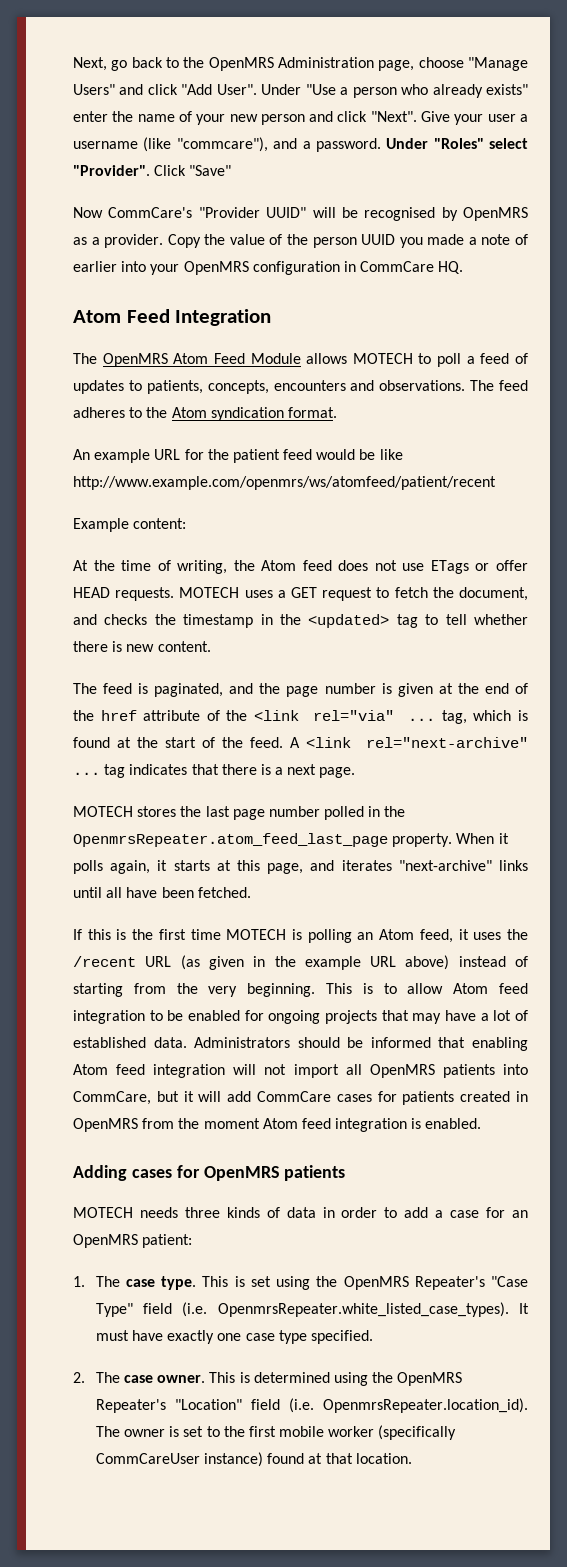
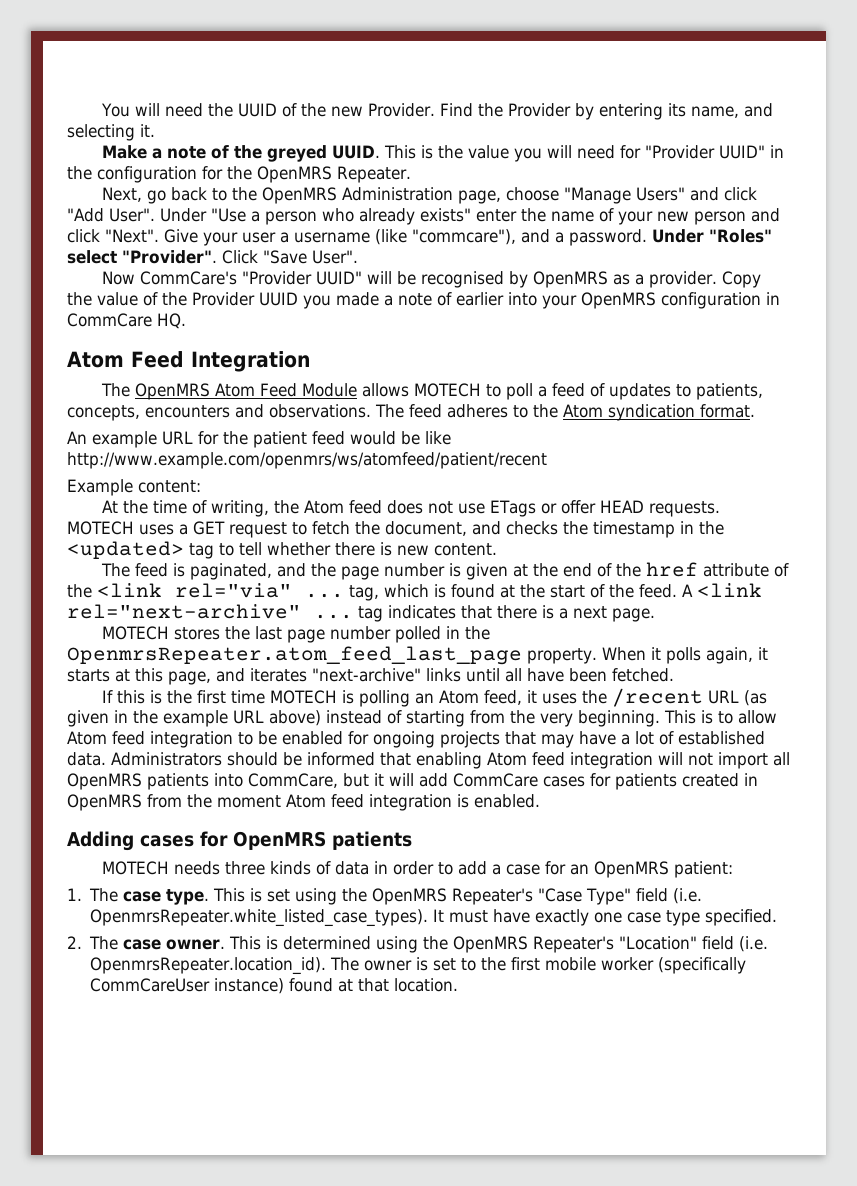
+ You will need the UUID of the new Provider. Find the Provider by entering its name, and selecting it.
+ Make a note of the greyed UUID. This is the value you will need for "Provider UUID" in the configuration for the OpenMRS Repeater.
- Click "Save"
+ Click "Save User".
- Copy the value of the person UUID you made a note of earlier into your OpenMRS configuration in CommCare HQ.
+ Copy the value of the Provider UUID you made a note of earlier into your OpenMRS configuration in CommCare HQ.

